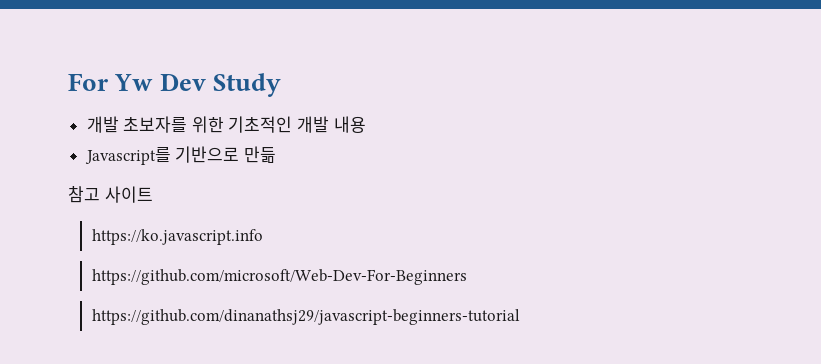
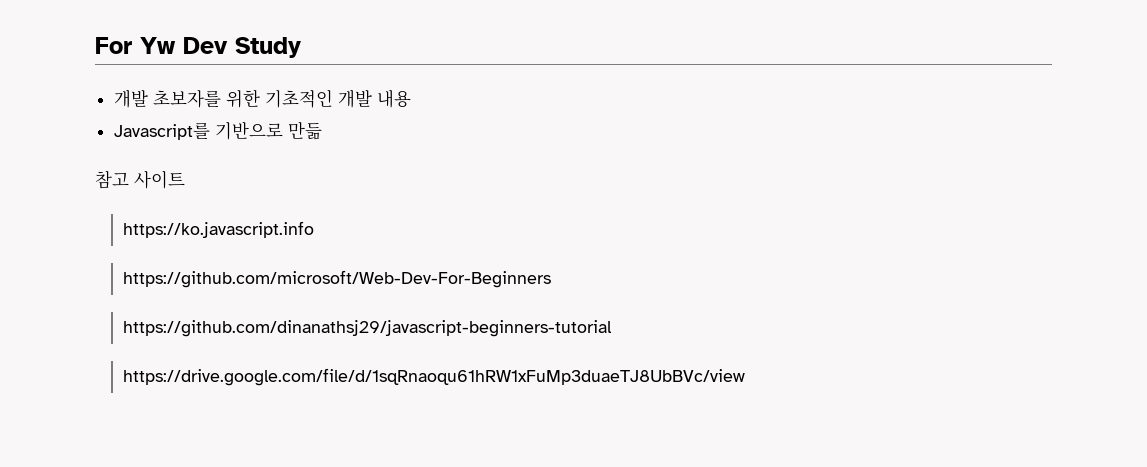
+ https://drive.google.com/file/d/1sqRnaoqu61hRW1xFuMp3duaeTJ8UbBVc/view

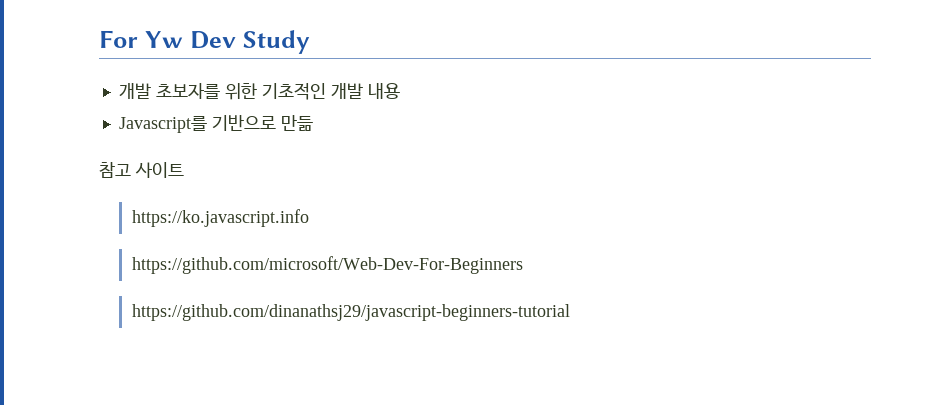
- https://drive.google.com/file/d/1sqRnaoqu61hRW1xFuMp3duaeTJ8UbBVc/view

